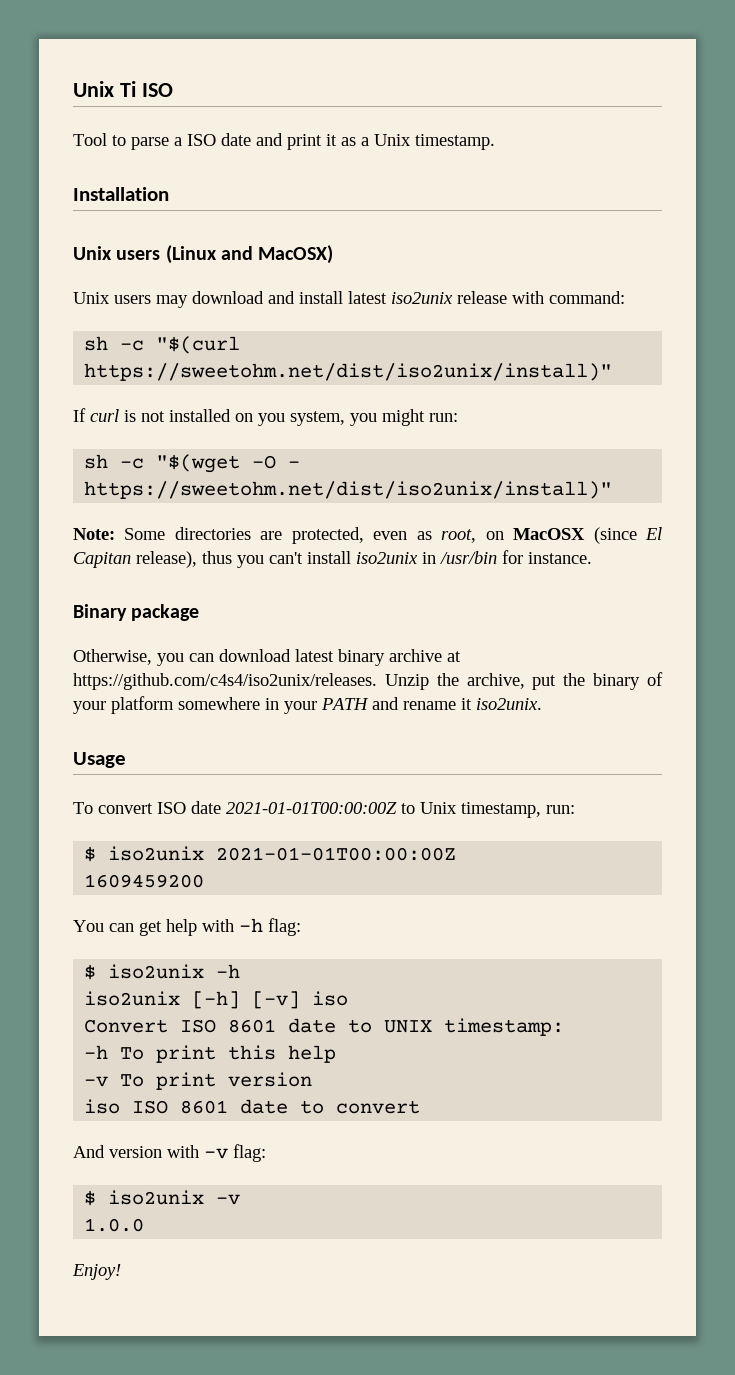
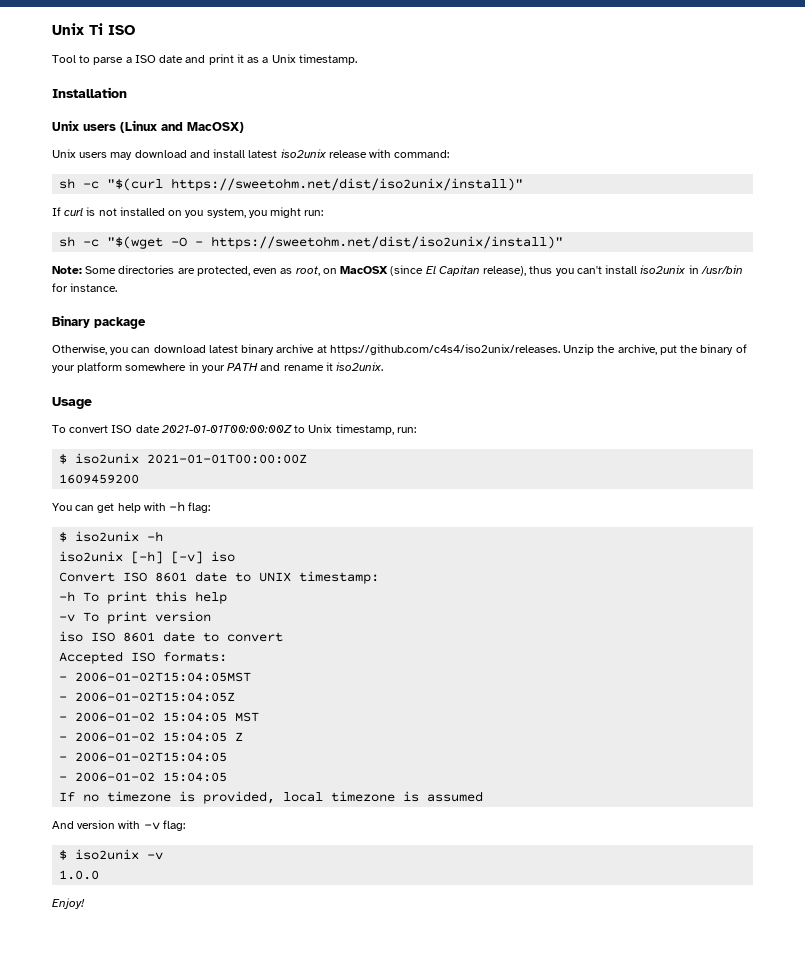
+ Accepted ISO formats:
+ - 2006-01-02T15:04:05MST
+ - 2006-01-02T15:04:05Z
+ - 2006-01-02 15:04:05 MST
+ - 2006-01-02 15:04:05 Z
+ - 2006-01-02T15:04:05
+ - 2006-01-02 15:04:05
+ If no timezone is provided, local timezone is assumed

